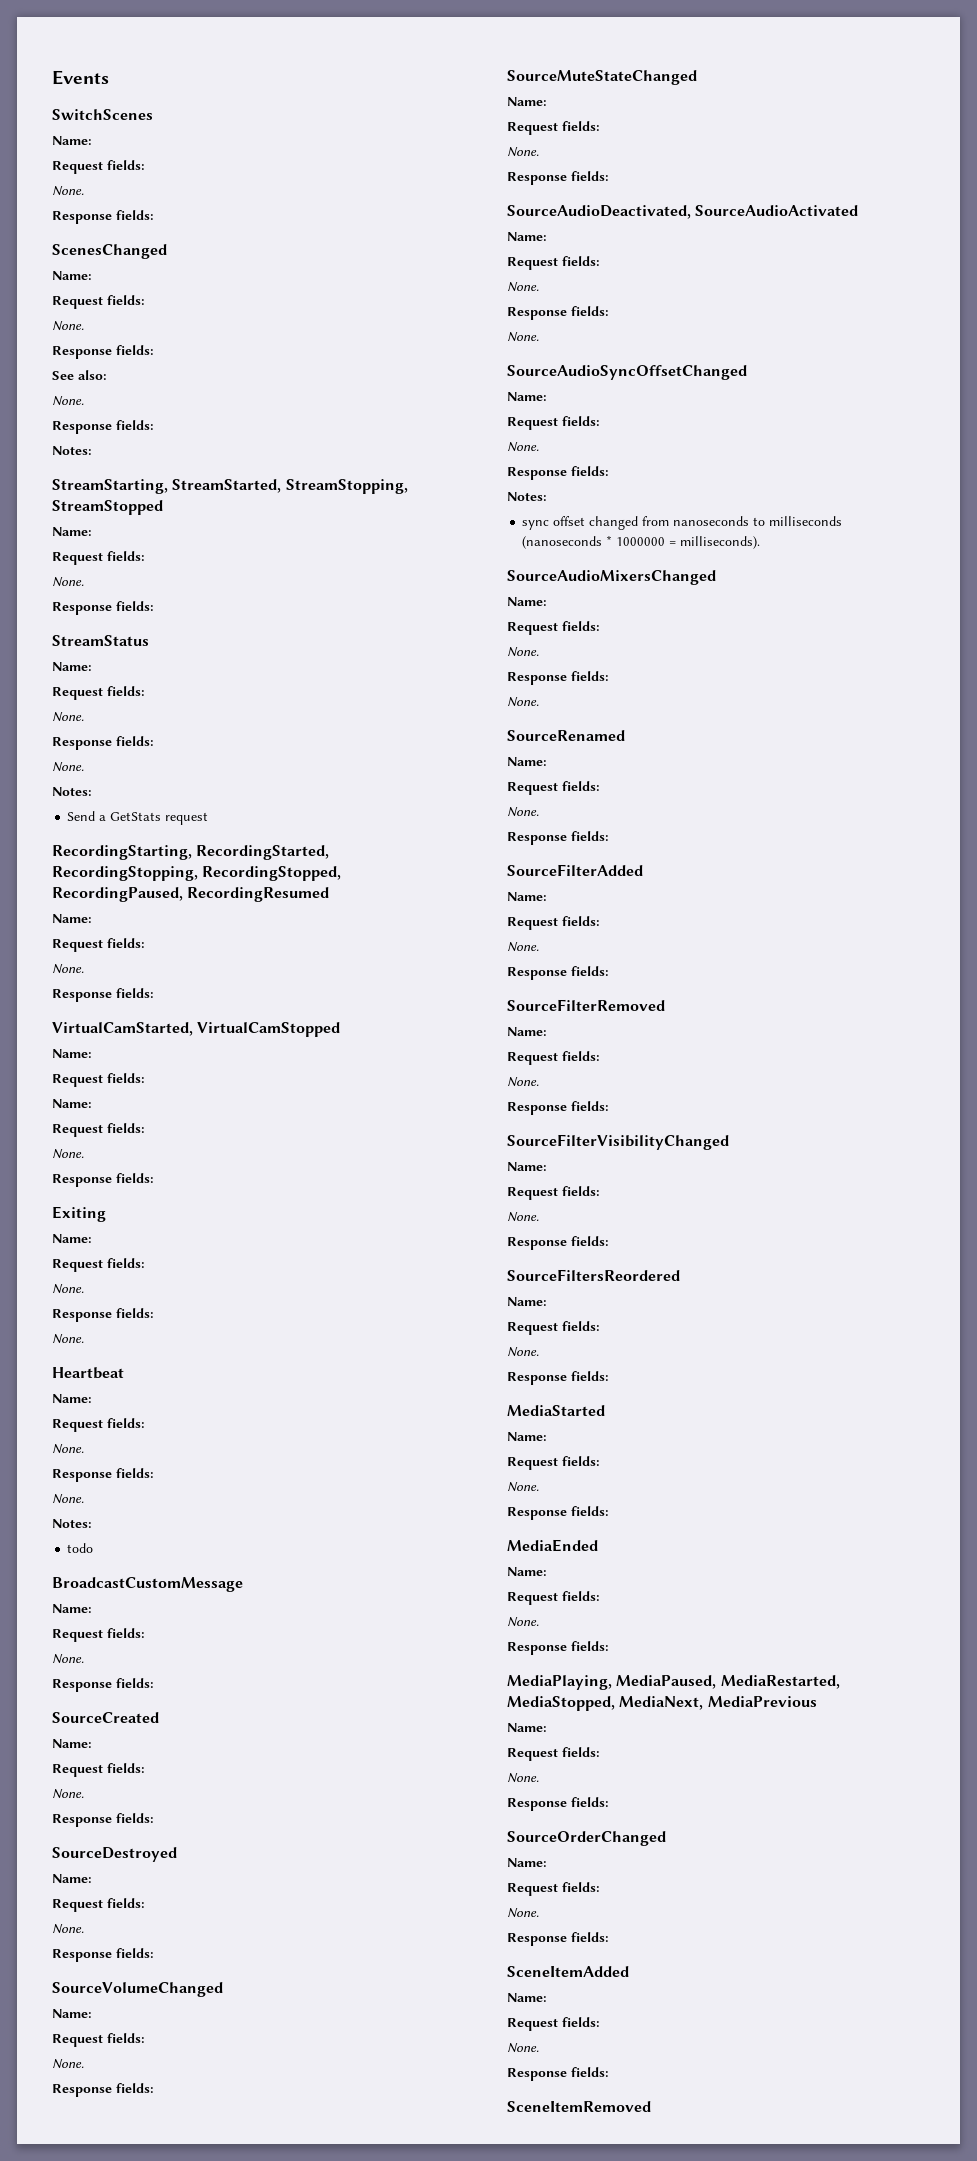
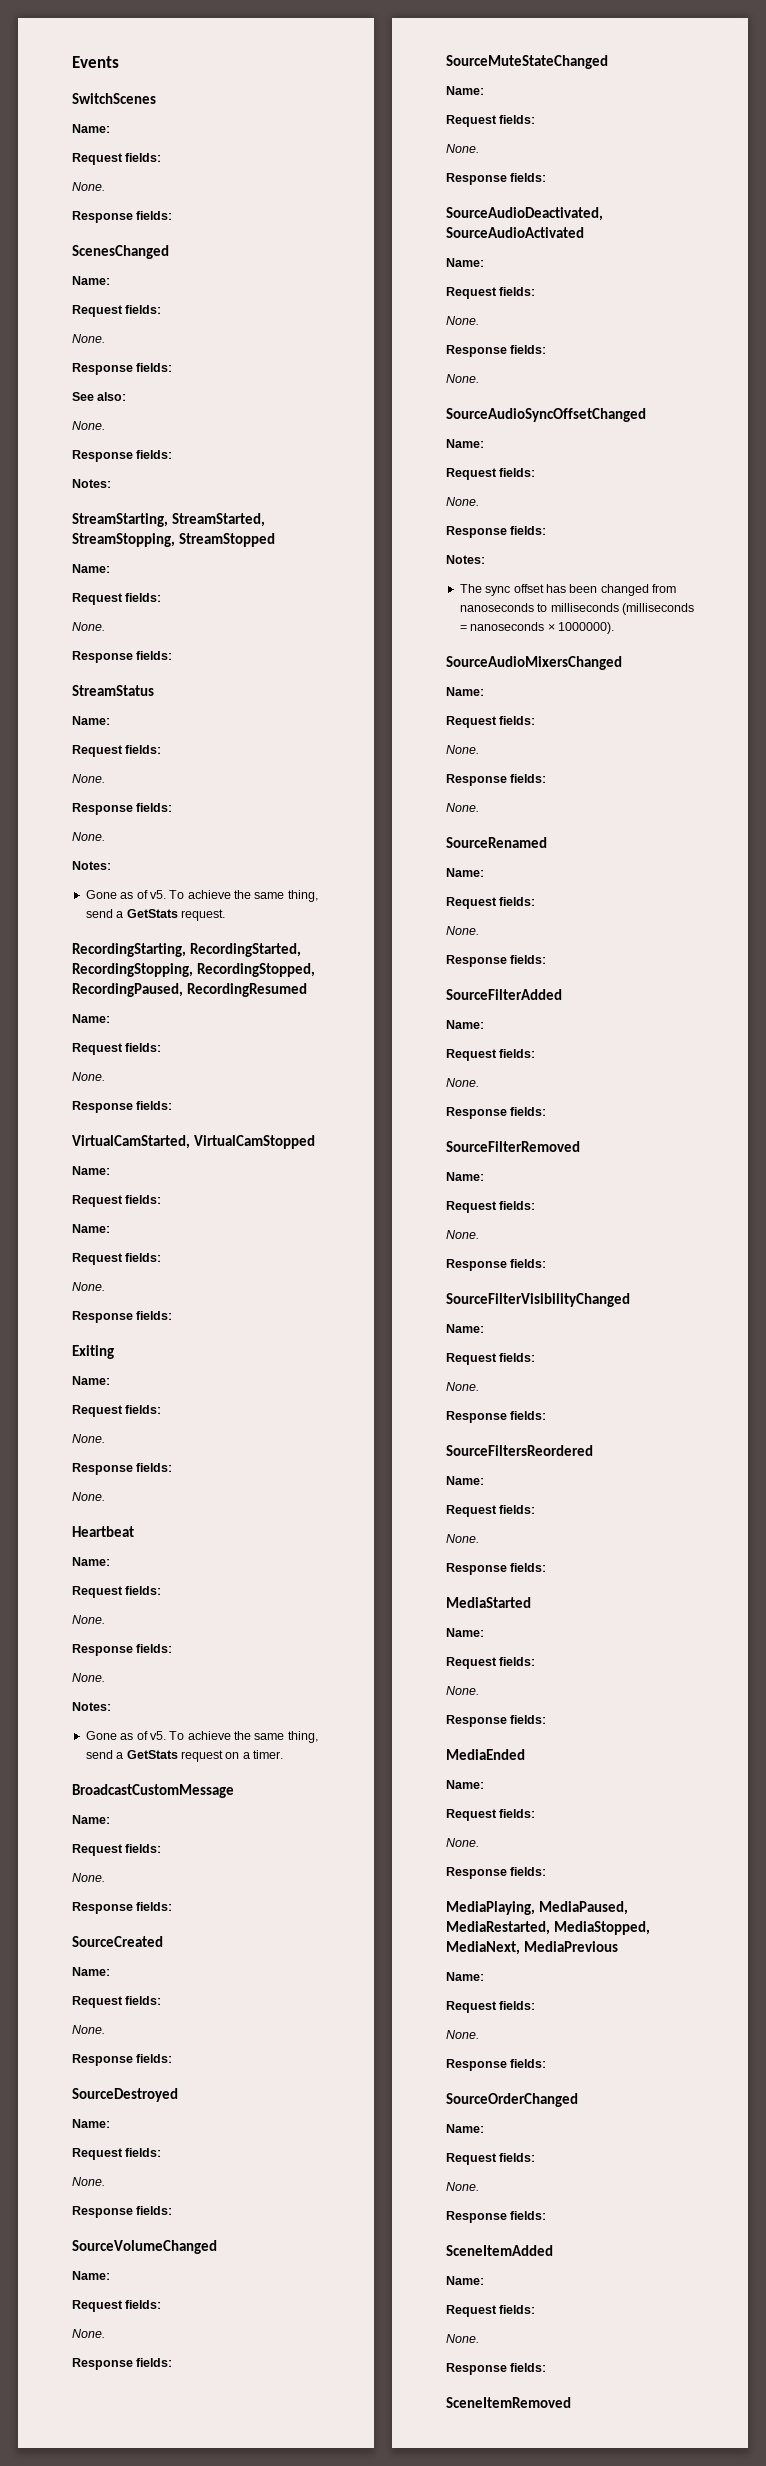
- Send a GetStats request
+ Gone as of v5. To achieve the same thing, send a GetStats request.
- todo
+ Gone as of v5. To achieve the same thing, send a GetStats request on a timer.
- sync offset changed from nanoseconds to milliseconds (nanoseconds * 1000000 = milliseconds).
+ The sync offset has been changed from nanoseconds to milliseconds (milliseconds = nanoseconds × 1000000).

